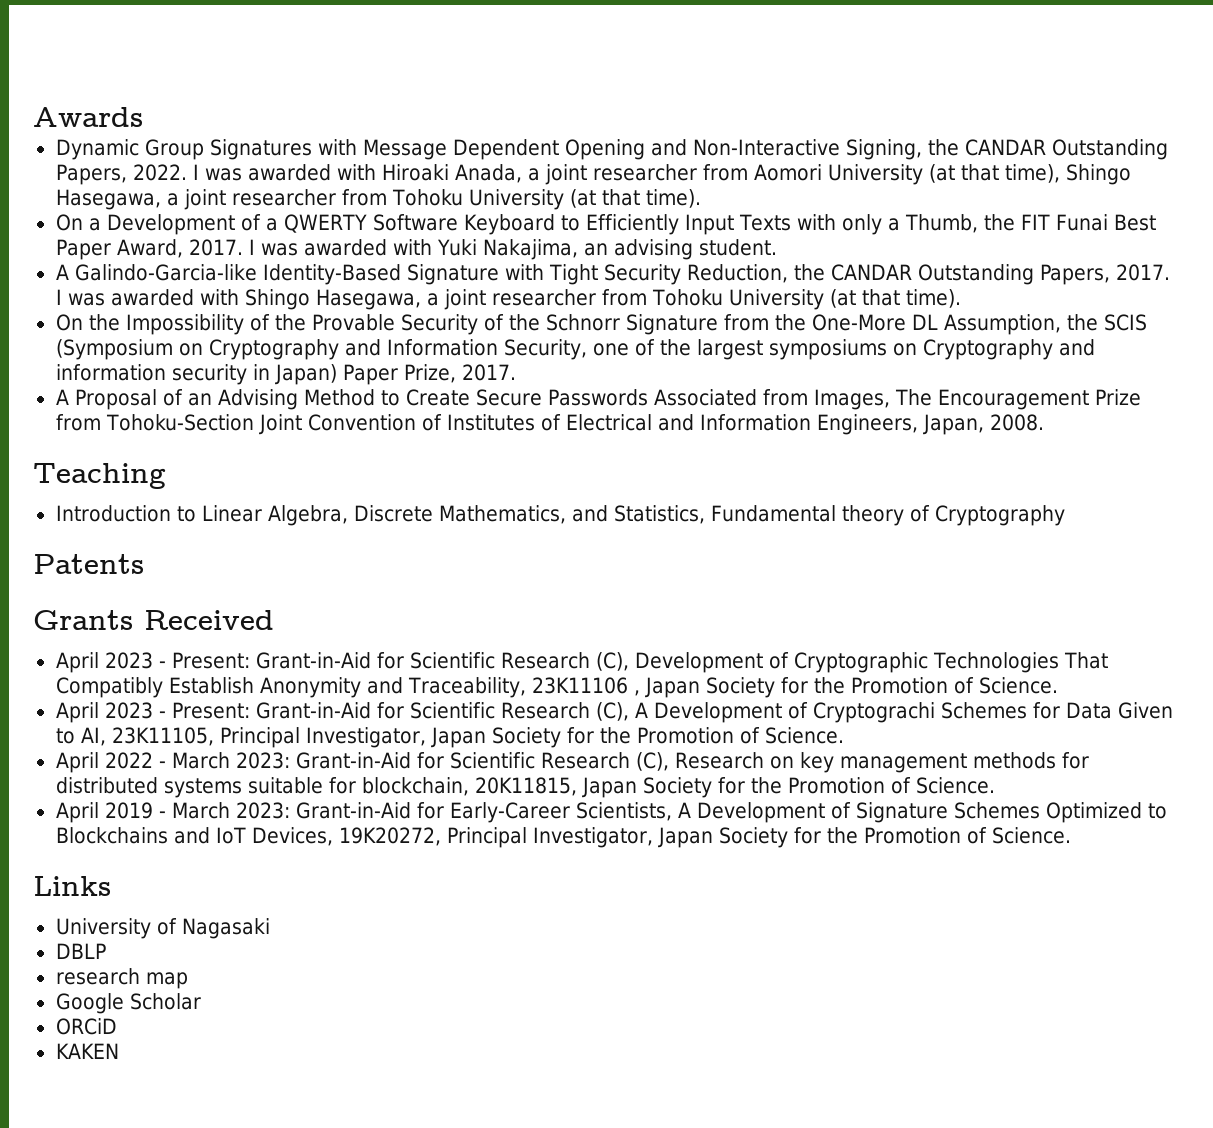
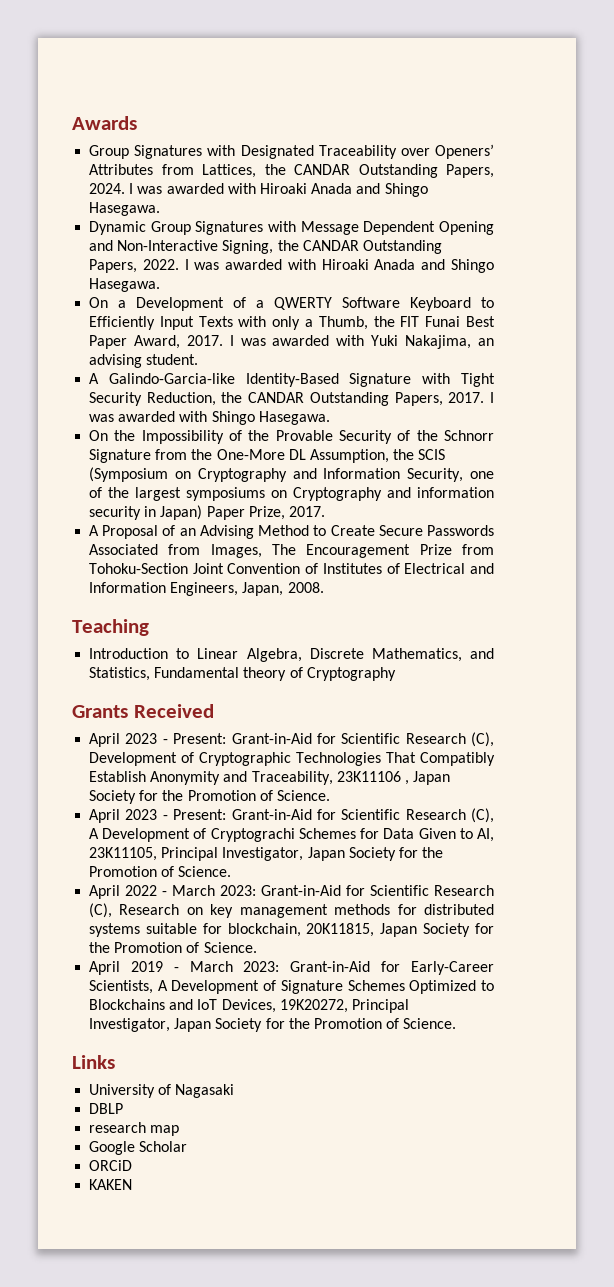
+ Group Signatures with Designated Traceability over Openers’ Attributes from Lattices, the CANDAR Outstanding Papers, 2024. I was awarded with Hiroaki Anada and Shingo Hasegawa.
- Dynamic Group Signatures with Message Dependent Opening and Non-Interactive Signing, the CANDAR Outstanding Papers, 2022. I was awarded with Hiroaki Anada, a joint researcher from Aomori University (at that time), Shingo Hasegawa, a joint researcher from Tohoku University (at that time).
+ Dynamic Group Signatures with Message Dependent Opening and Non-Interactive Signing, the CANDAR Outstanding Papers, 2022. I was awarded with Hiroaki Anada and Shingo Hasegawa.
- I was awarded with Shingo Hasegawa, a joint researcher from Tohoku University (at that time).
+ I was awarded with Shingo Hasegawa.
- Patents

